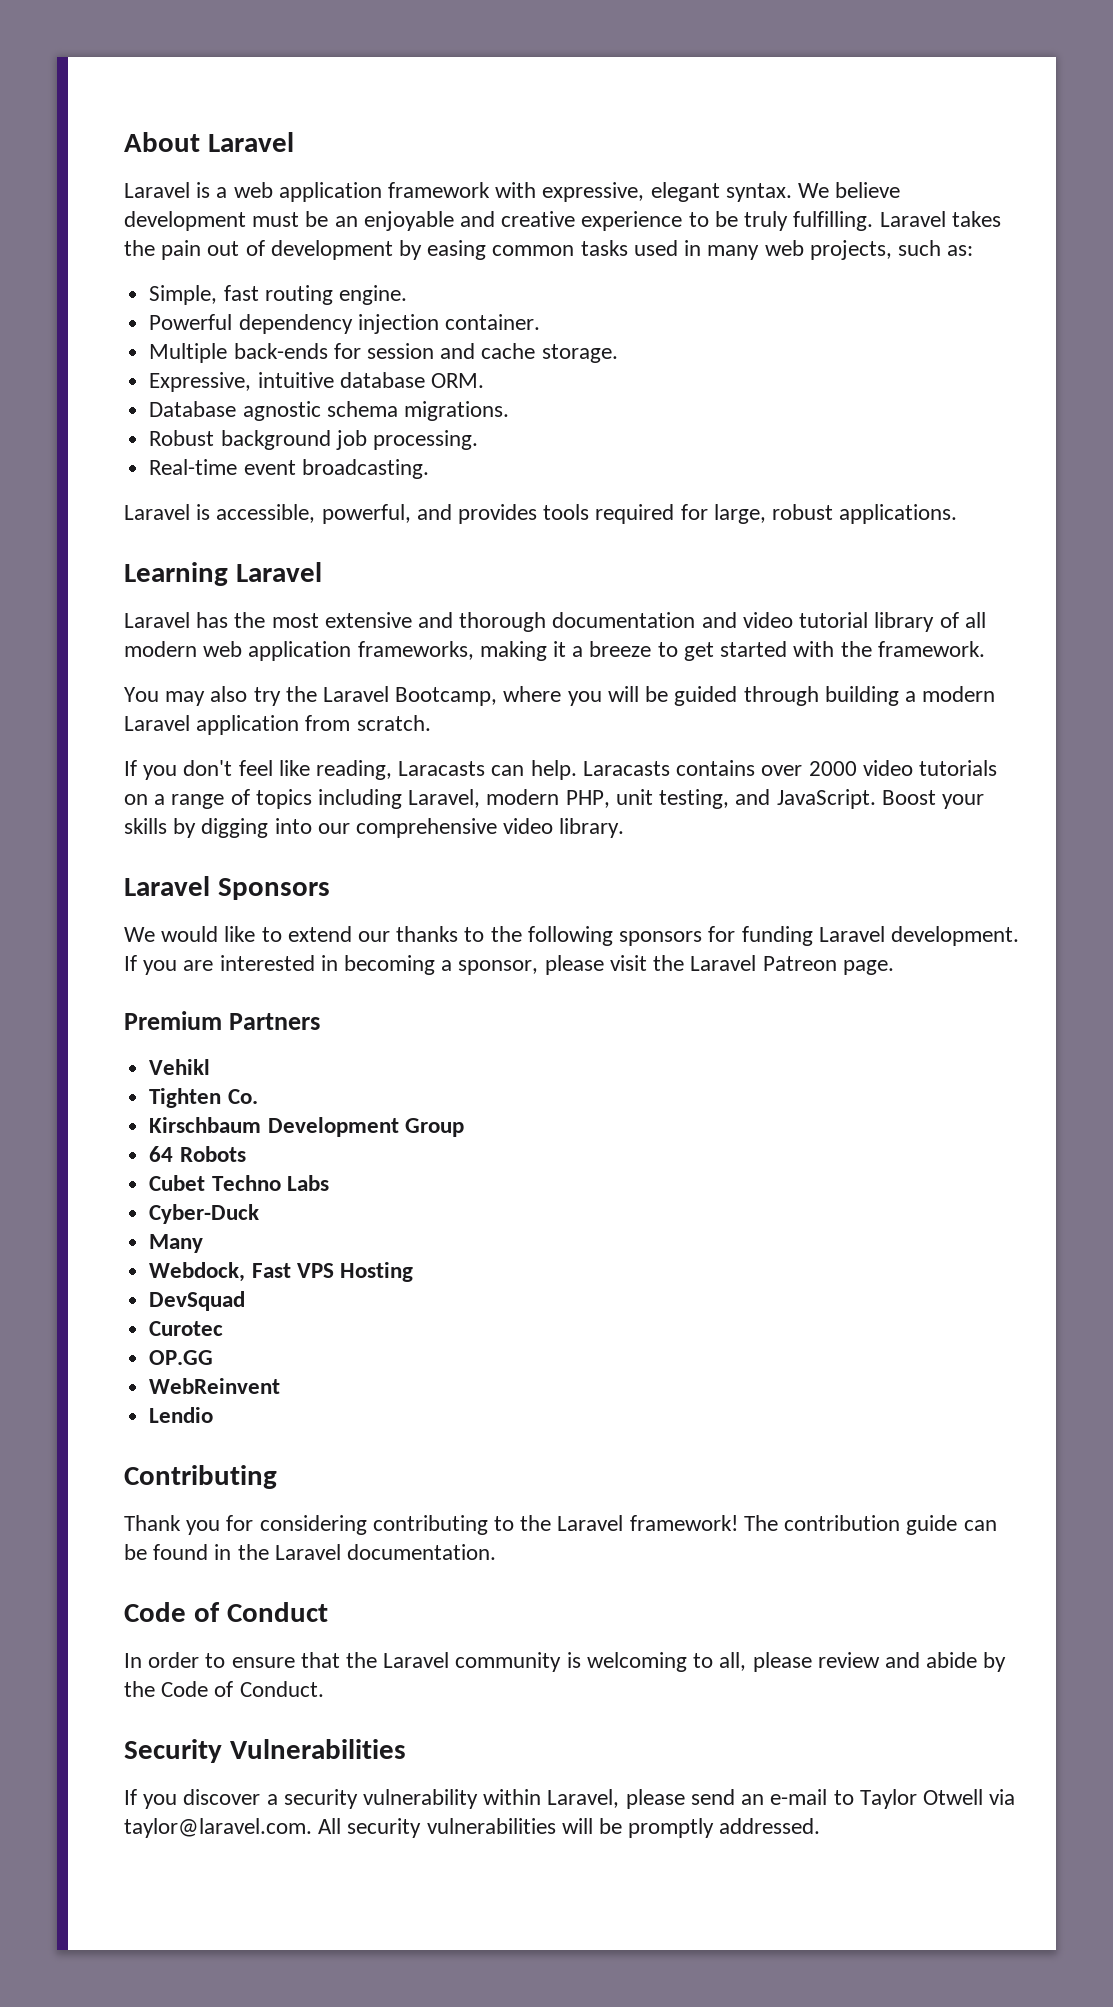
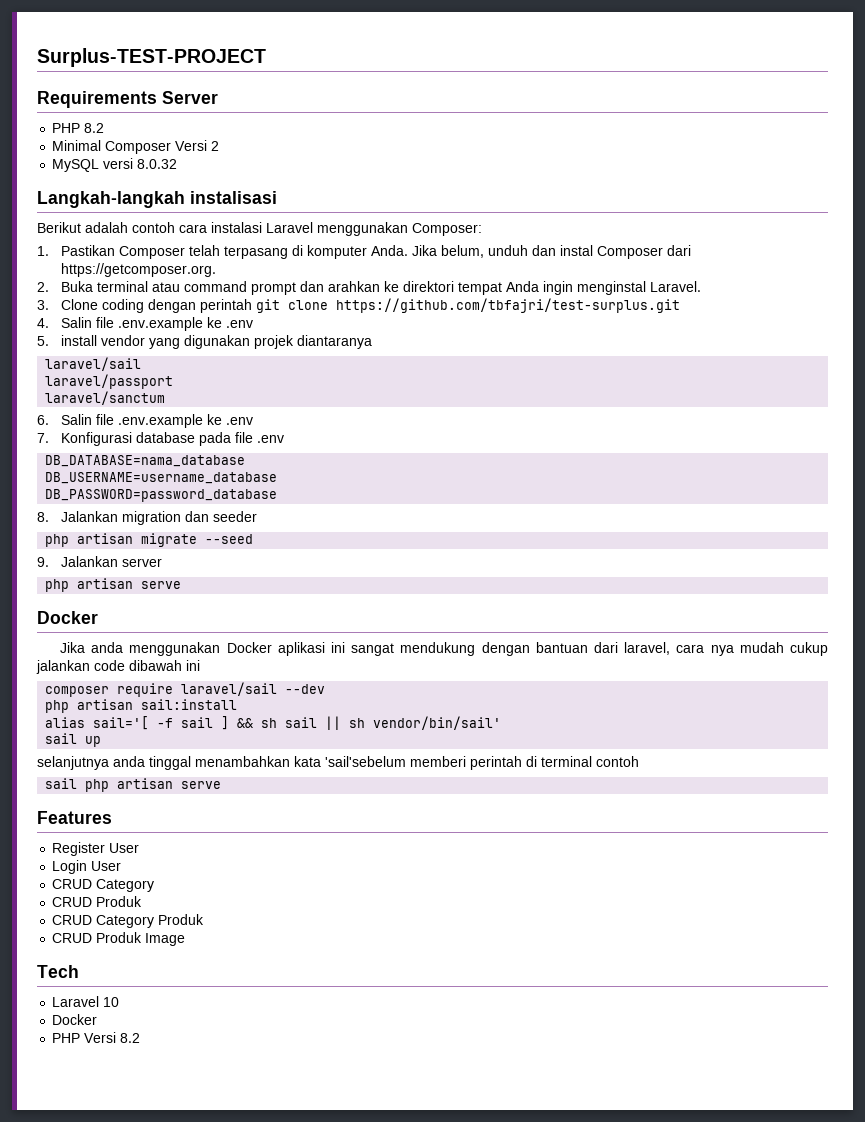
- About Laravel
- Laravel is a web application framework with expressive, elegant syntax. We believe development must be an enjoyable and creative experience to be truly fulfilling. Laravel takes the pain out of development by easing common tasks used in many web projects, such as:
- Simple, fast routing engine.
- Powerful dependency injection container.
- Multiple back-ends for session and cache storage.
- Expressive, intuitive database ORM.
- Database agnostic schema migrations.
- Robust background job processing.
- Real-time event broadcasting.
- Laravel is accessible, powerful, and provides tools required for large, robust applications.
- Learning Laravel
- Laravel has the most extensive and thorough documentation and video tutorial library of all modern web application frameworks, making it a breeze to get started with the framework.
- You may also try the Laravel Bootcamp, where you will be guided through building a modern Laravel application from scratch.
- If you don't feel like reading, Laracasts can help. Laracasts contains over 2000 video tutorials on a range of topics including Laravel, modern PHP, unit testing, and JavaScript. Boost your skills by digging into our comprehensive video library.
- Laravel Sponsors
- We would like to extend our thanks to the following sponsors for funding Laravel development. If you are interested in becoming a sponsor, please visit the Laravel Patreon page.
- Premium Partners
- Vehikl
- Tighten Co.
- Kirschbaum Development Group
- 64 Robots
- Cubet Techno Labs
- Cyber-Duck
- Many
- Webdock, Fast VPS Hosting
- DevSquad
- Curotec
- OP.GG
- WebReinvent
- Lendio
- Contributing
- Thank you for considering contributing to the Laravel framework! The contribution guide can be found in the Laravel documentation.
- Code of Conduct
- In order to ensure that the Laravel community is welcoming to all, please review and abide by the Code of Conduct.
- Security Vulnerabilities
- If you discover a security vulnerability within Laravel, please send an e-mail to Taylor Otwell via taylor@laravel.com. All security vulnerabilities will be promptly addressed.
+ Surplus-TEST-PROJECT
+ Requirements Server
+ PHP 8.2
+ Minimal Composer Versi 2
+ MySQL versi 8.0.32
+ Langkah-langkah instalisasi
+ Berikut adalah contoh cara instalasi Laravel menggunakan Composer:
+ 1. Pastikan Composer telah terpasang di komputer Anda. Jika belum, unduh dan instal Composer dari https://getcomposer.org.
+ 2. Buka terminal atau command prompt dan arahkan ke direktori tempat Anda ingin menginstal Laravel.
+ 3. Clone coding dengan perintah git clone https://github.com/tbfajri/test-surplus.git
+ 4. Salin file .env.example ke .env
+ 5. install vendor yang digunakan projek diantaranya
+ laravel/sail
+ laravel/passport
+ laravel/sanctum
+ 6. Salin file .env.example ke .env
+ 7. Konfigurasi database pada file .env
+ DB_DATABASE=nama_database
+ DB_USERNAME=username_database
+ DB_PASSWORD=password_database
+ 8. Jalankan migration dan seeder
+ php artisan migrate --seed
+ 9. Jalankan server
+ php artisan serve
+ Docker
+ Jika anda menggunakan Docker aplikasi ini sangat mendukung dengan bantuan dari laravel, cara nya mudah cukup jalankan code dibawah ini
+ composer require laravel/sail --dev
+ php artisan sail:install
+ alias sail='[ -f sail ] && sh sail || sh vendor/bin/sail'
+ sail up
+ selanjutnya anda tinggal menambahkan kata 'sail'sebelum memberi perintah di terminal contoh
+ sail php artisan serve
+ Features
+ Register User
+ Login User
+ CRUD Category
+ CRUD Produk
+ CRUD Category Produk
+ CRUD Produk Image
+ Tech
+ Laravel 10
+ Docker
+ PHP Versi 8.2

